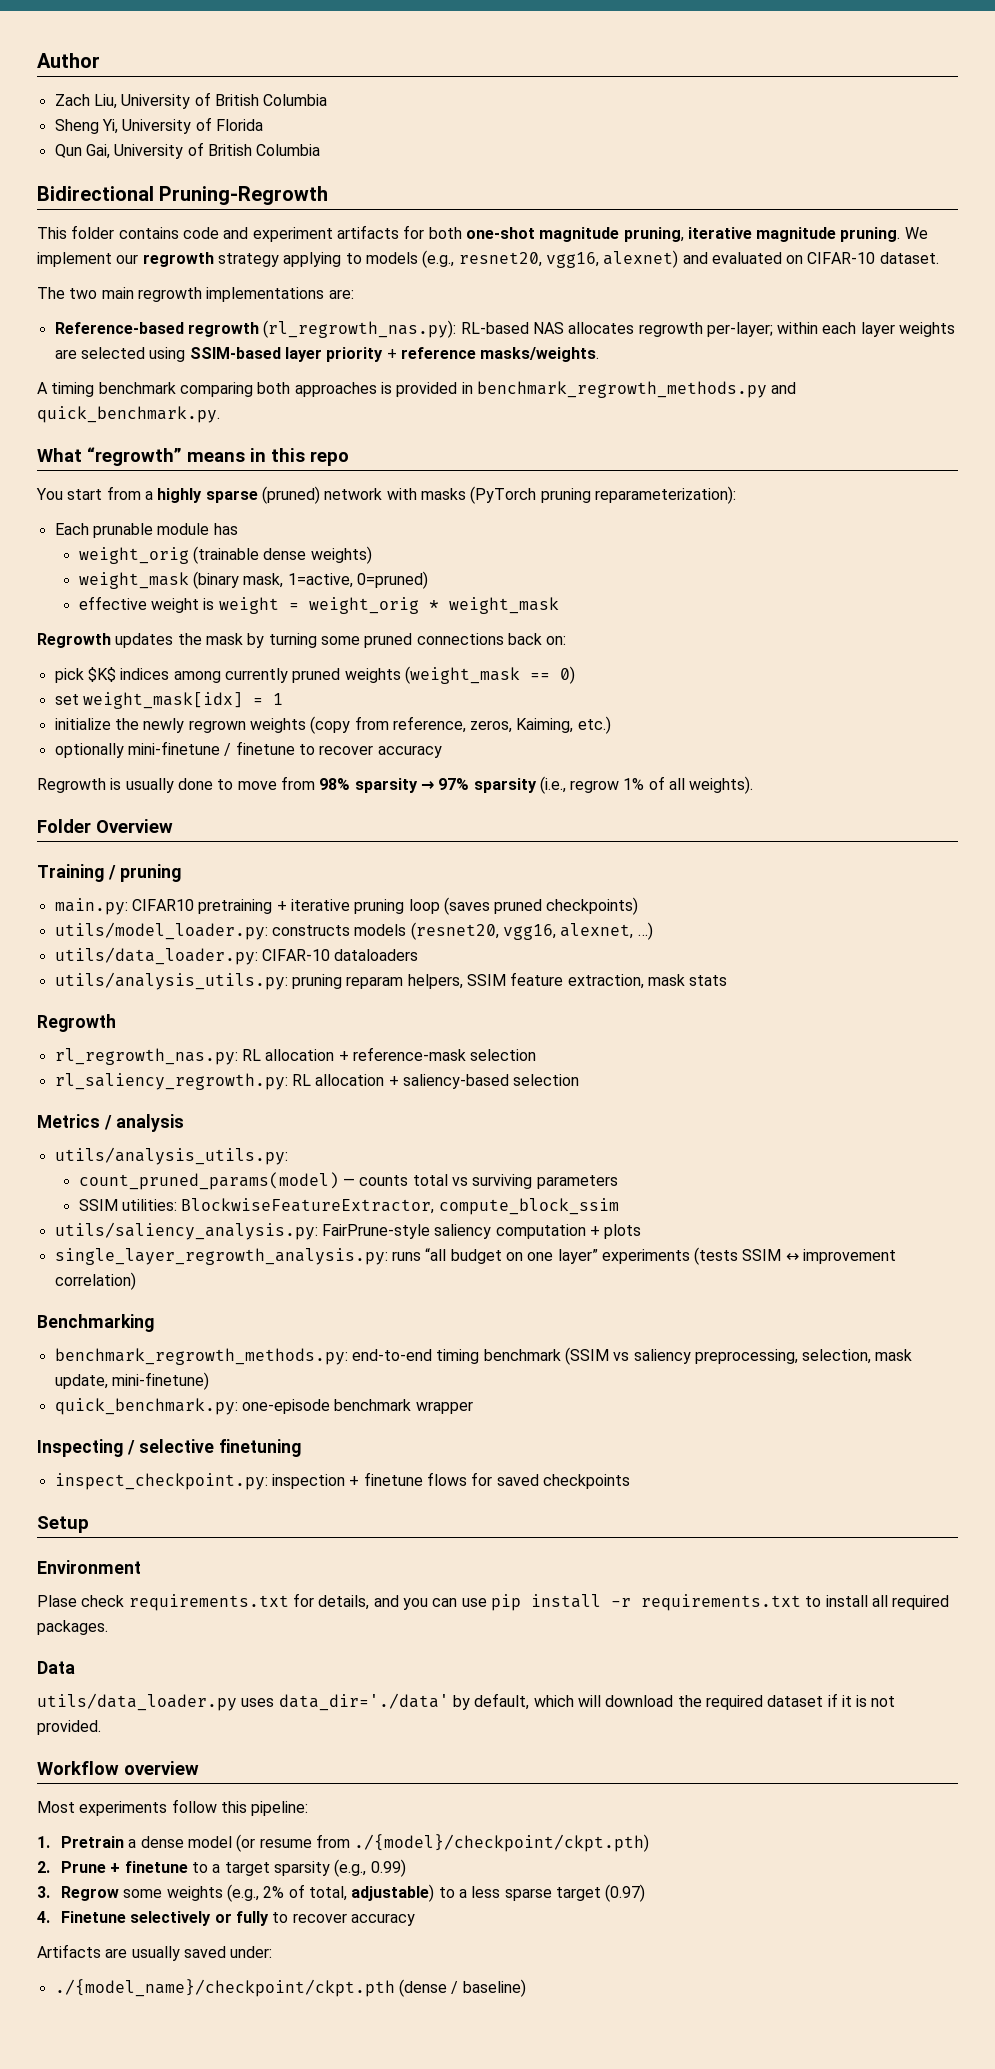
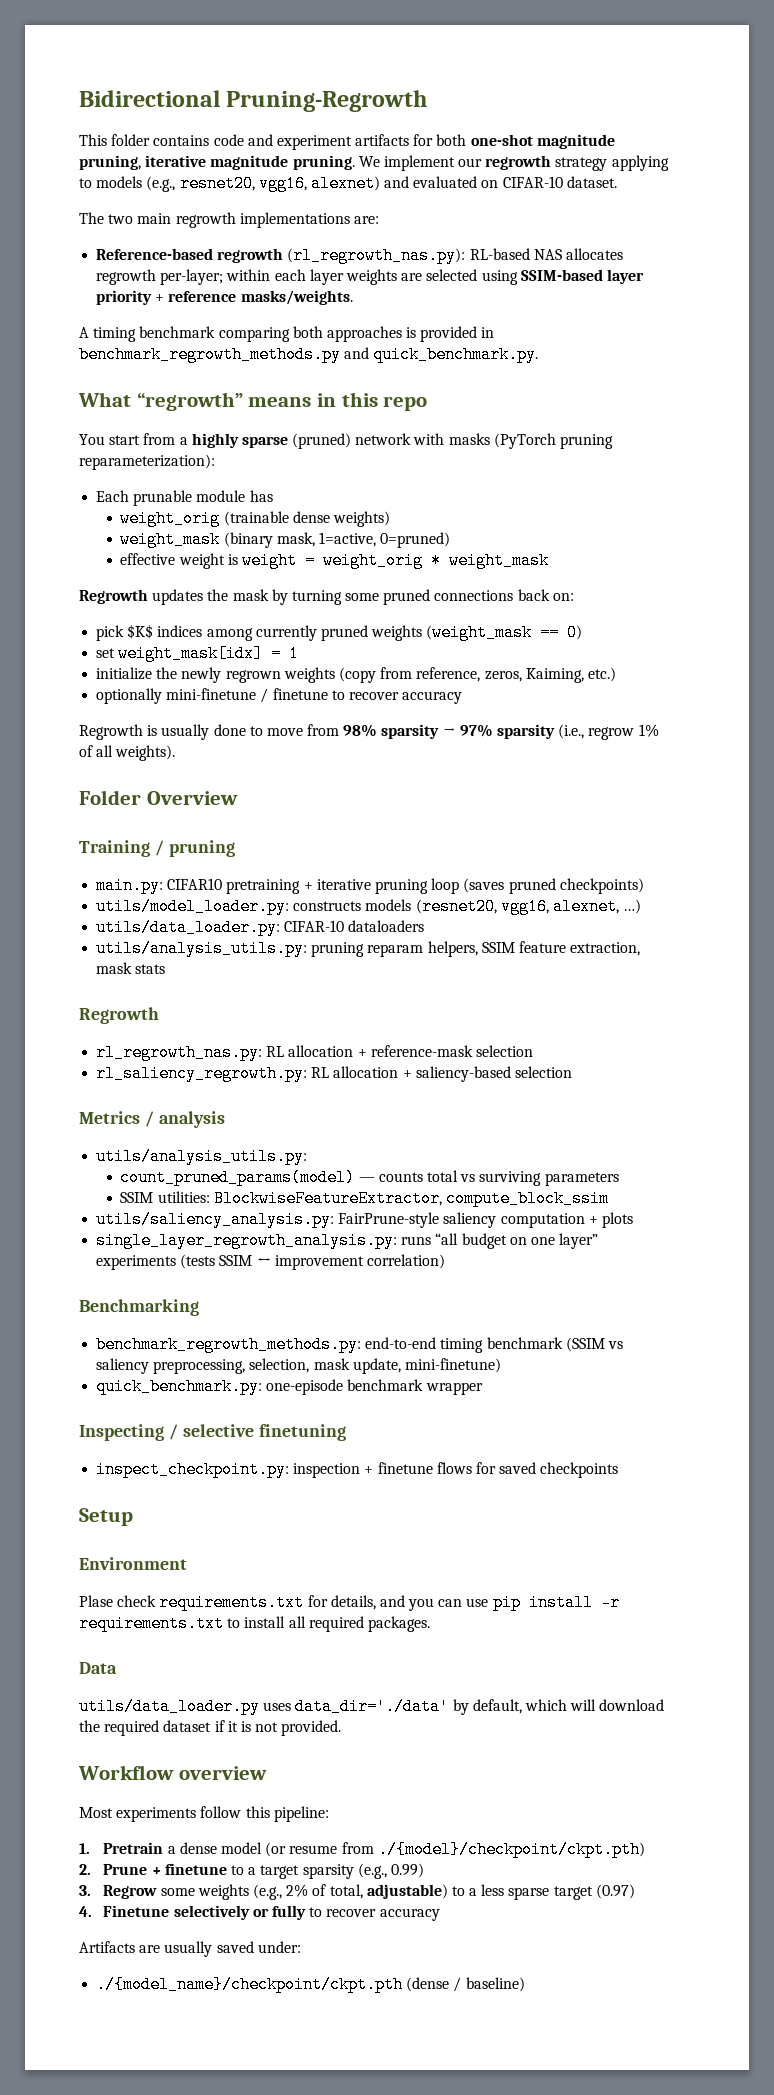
- Author
- Zach Liu, University of British Columbia
- Sheng Yi, University of Florida
- Qun Gai, University of British Columbia

